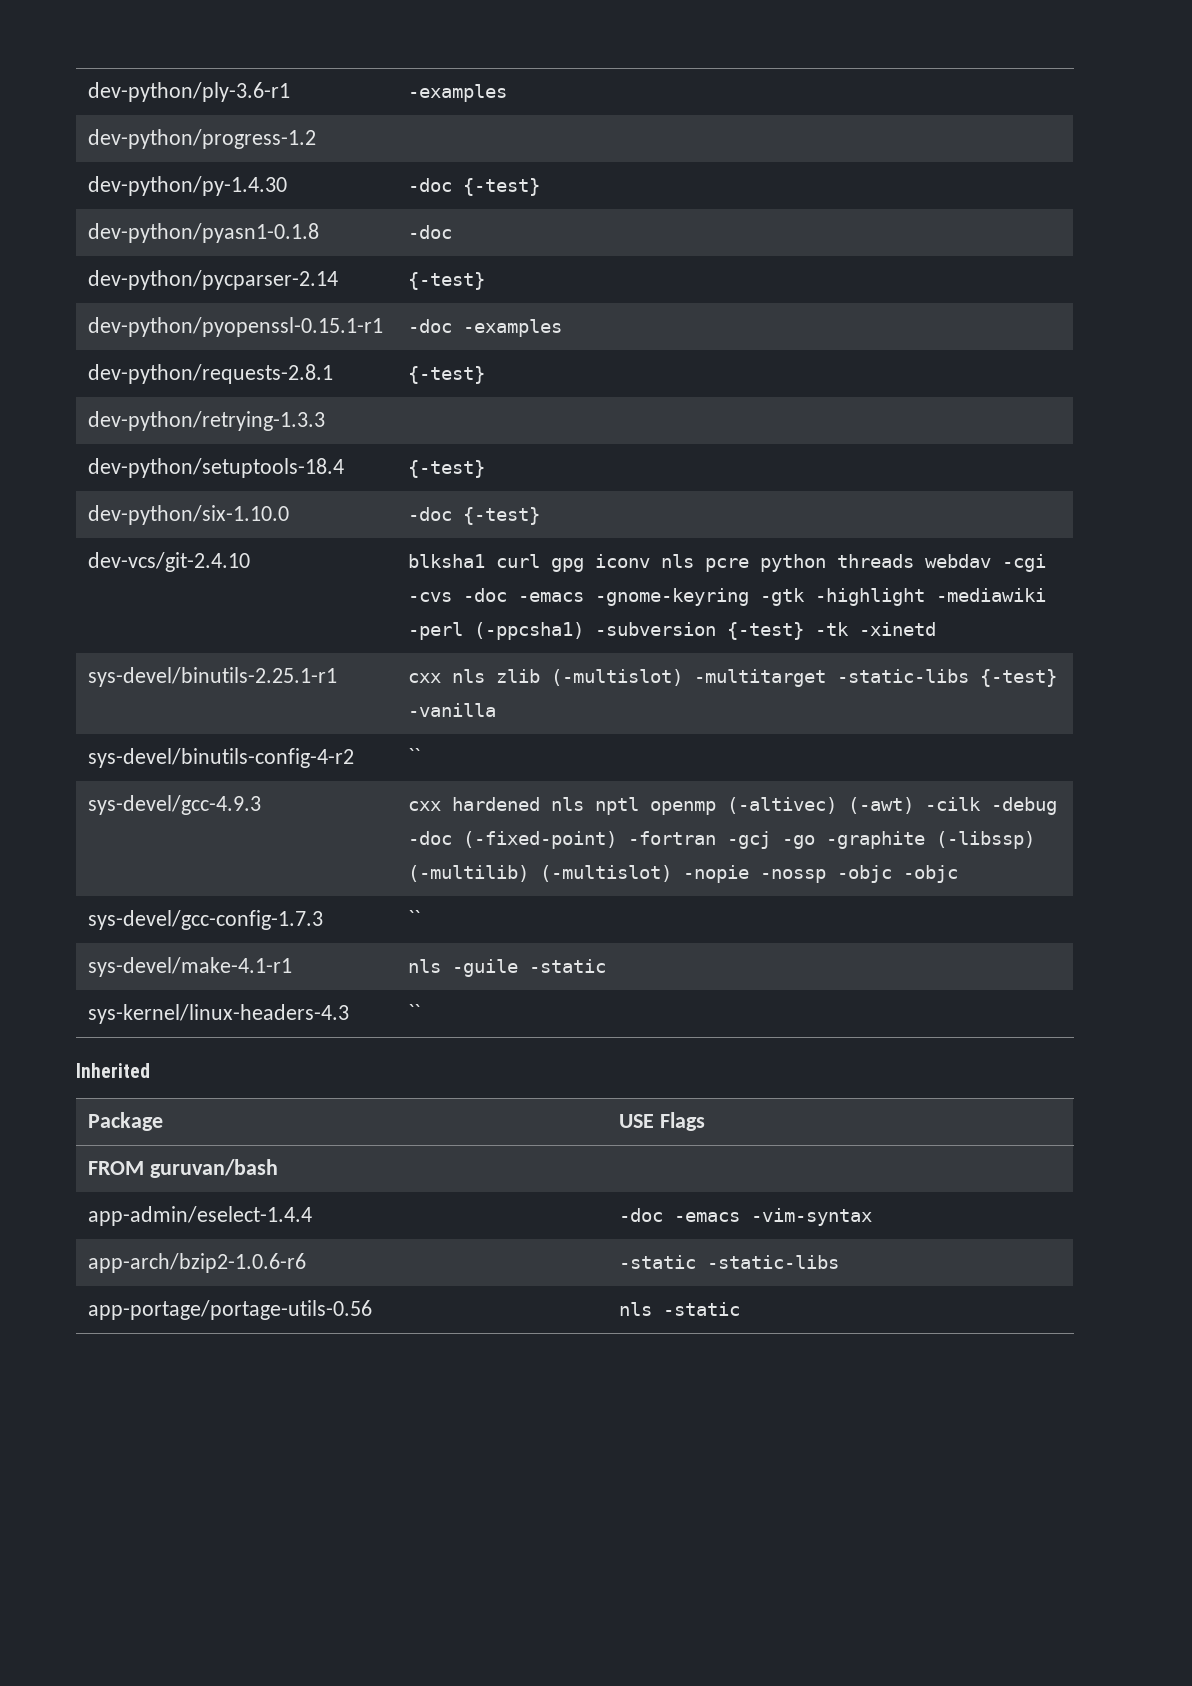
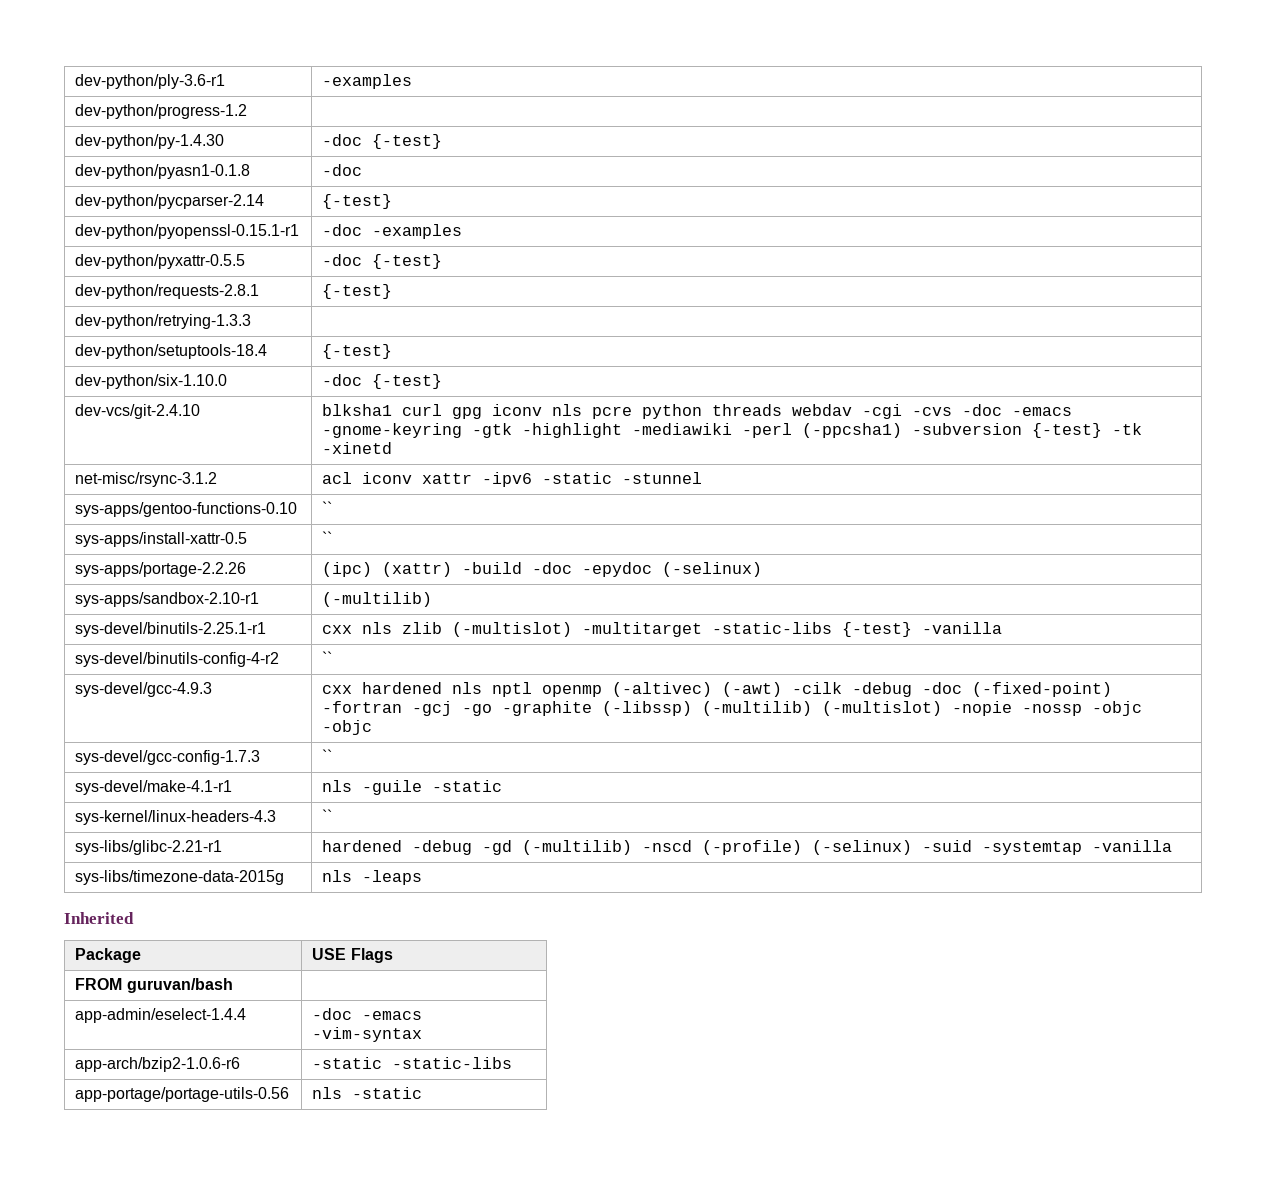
+ dev-python/pyxattr-0.5.5 | -doc {-test}
+ net-misc/rsync-3.1.2 | acl iconv xattr -ipv6 -static -stunnel
+ sys-apps/gentoo-functions-0.10 | ``
+ sys-apps/install-xattr-0.5 | ``
+ sys-apps/portage-2.2.26 | (ipc) (xattr) -build -doc -epydoc (-selinux)
+ sys-apps/sandbox-2.10-r1 | (-multilib)
+ sys-libs/glibc-2.21-r1 | hardened -debug -gd (-multilib) -nscd (-profile) (-selinux) -suid -systemtap -vanilla
+ sys-libs/timezone-data-2015g | nls -leaps

